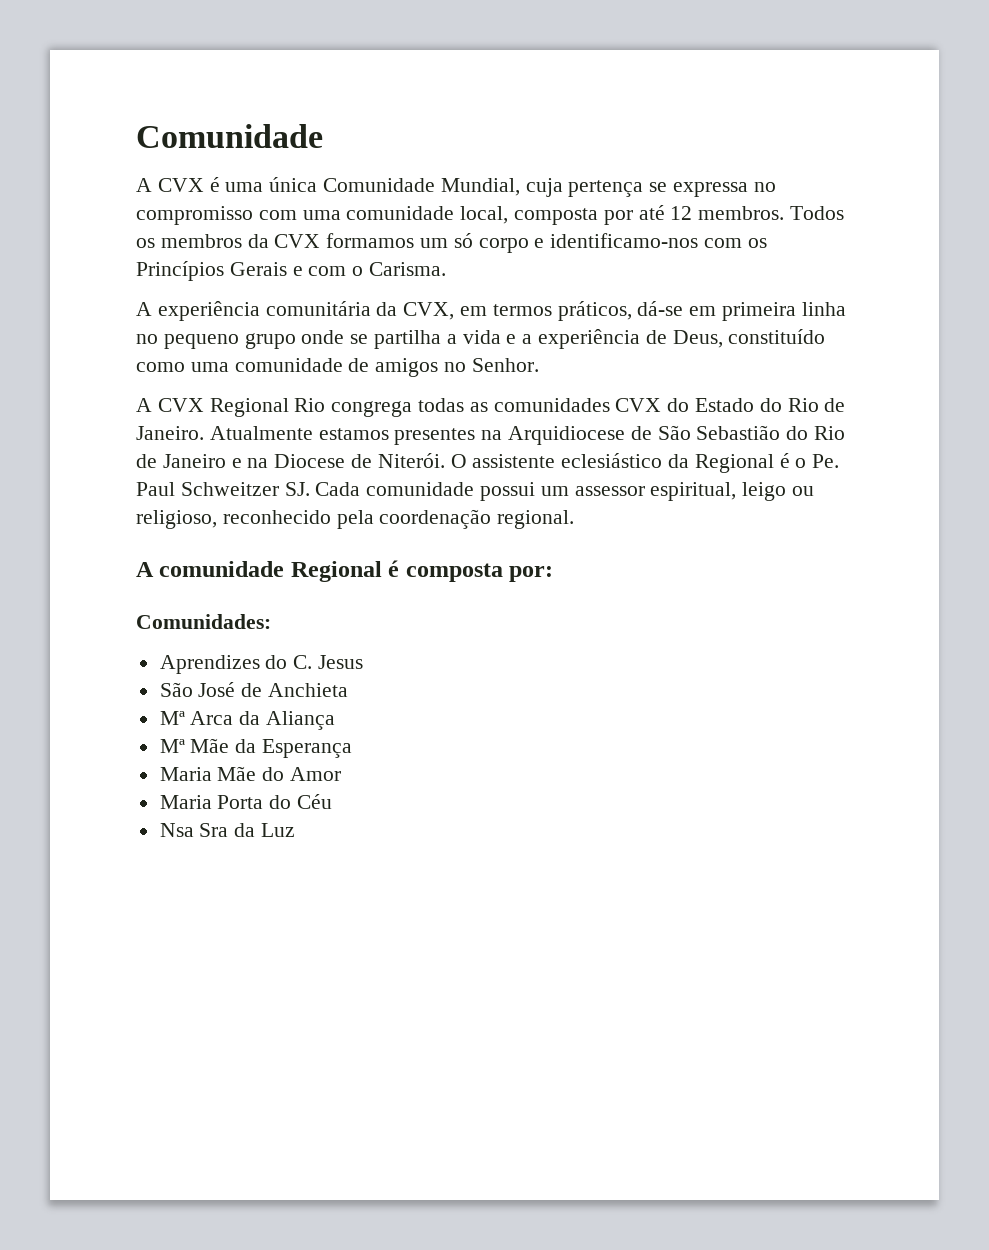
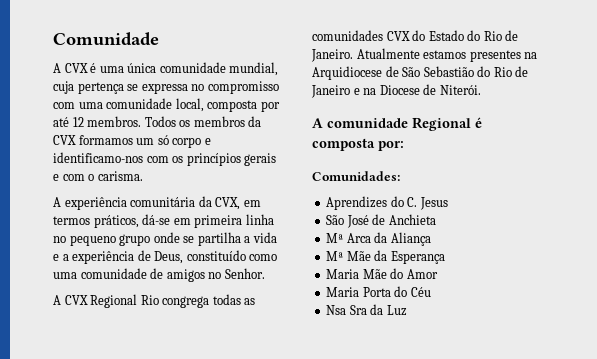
- A CVX é uma única Comunidade Mundial, cuja pertença se expressa no compromisso com uma comunidade local, composta por até 12 membros.
+ A CVX é uma única comunidade mundial, cuja pertença se expressa no compromisso com uma comunidade local, composta por até 12 membros.
- Todos os membros da CVX formamos um só corpo e identificamo-nos com os Princípios Gerais e com o Carisma.
+ Todos os membros da CVX formamos um só corpo e identificamo-nos com os princípios gerais e com o carisma.
- O assistente eclesiástico da Regional é o Pe. Paul Schweitzer SJ. Cada comunidade possui um assessor espiritual, leigo ou religioso, reconhecido pela coordenação regional.

